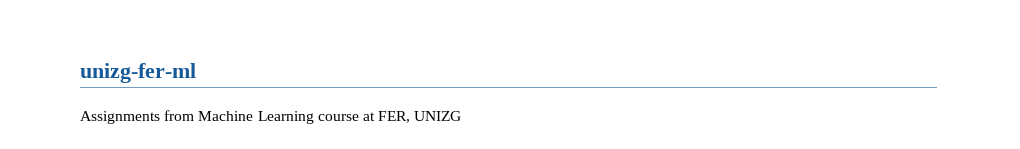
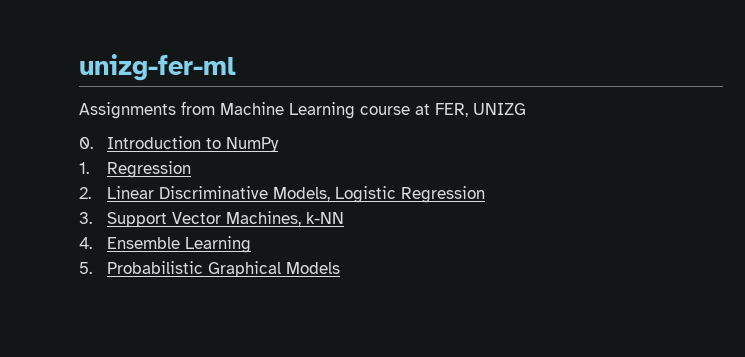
+ 0. Introduction to NumPy
+ 1. Regression
+ 2. Linear Discriminative Models, Logistic Regression
+ 3. Support Vector Machines, k-NN
+ 4. Ensemble Learning
+ 5. Probabilistic Graphical Models

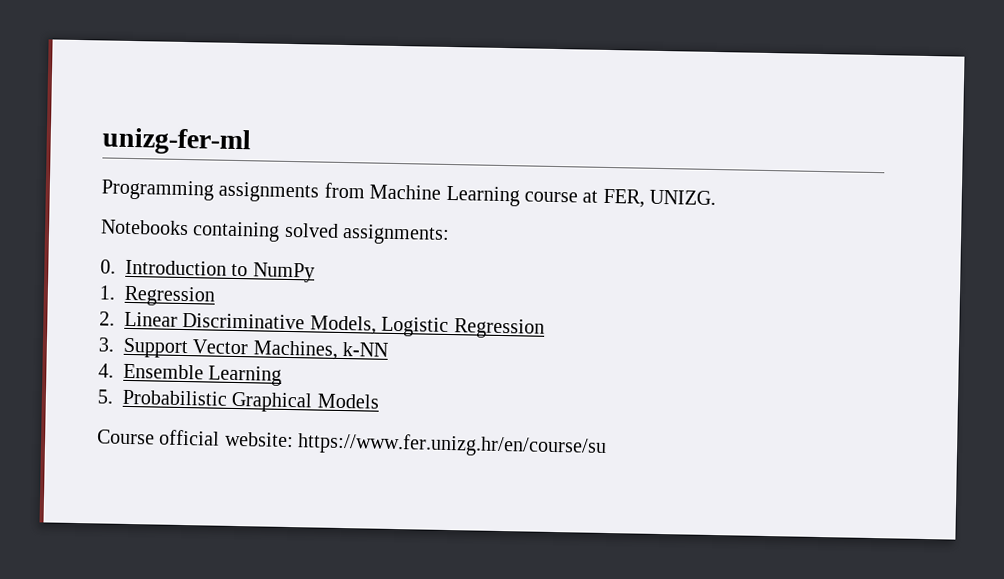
- Assignments from Machine Learning course at FER, UNIZG
+ Programming assignments from Machine Learning course at FER, UNIZG.
+ Notebooks containing solved assignments:
+ Course official website: https://www.fer.unizg.hr/en/course/su

